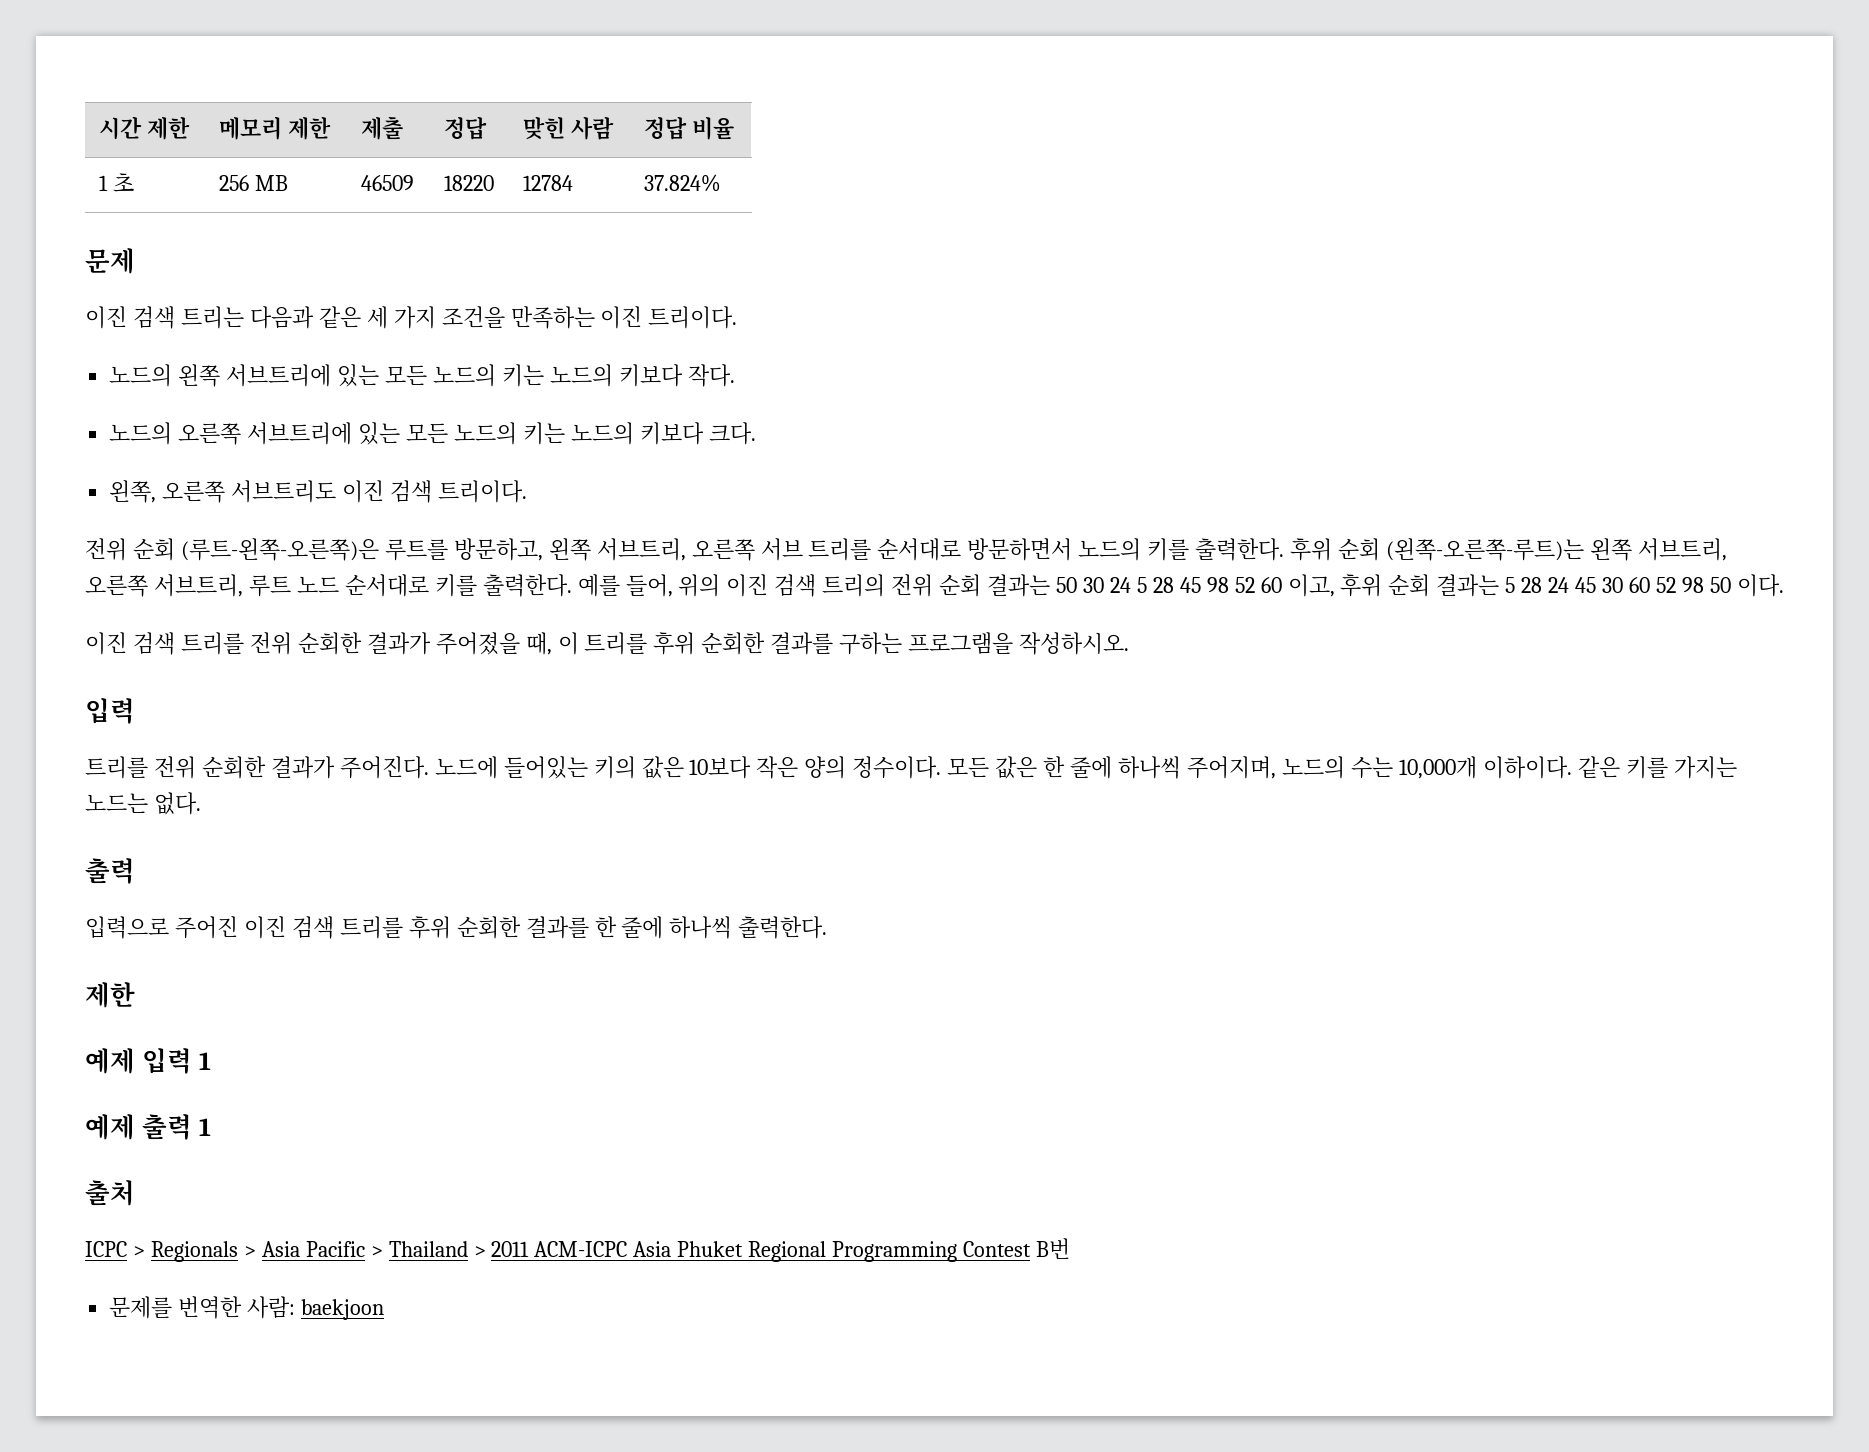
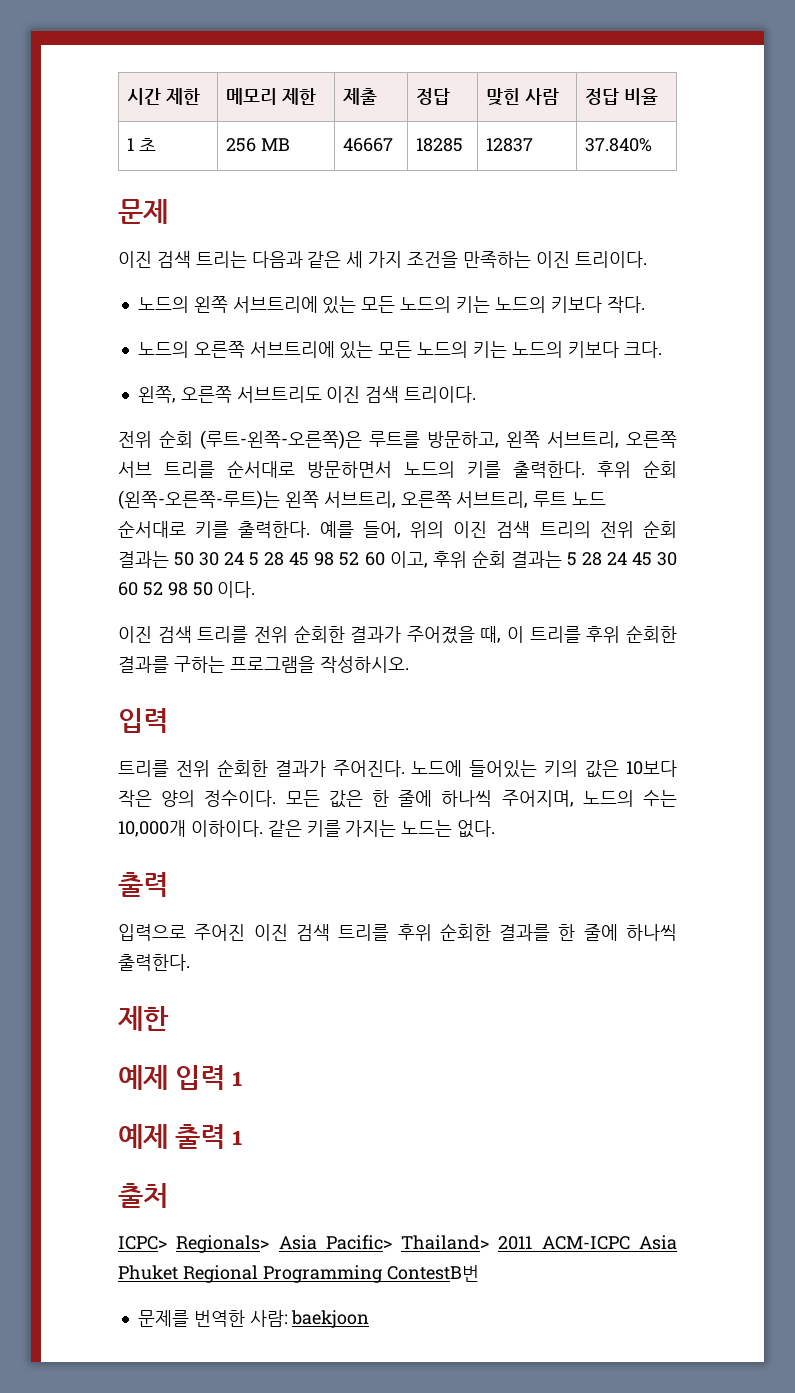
- 1 초 | 256 MB | 46509 | 18220 | 12784 | 37.824%
+ 1 초 | 256 MB | 46667 | 18285 | 12837 | 37.840%
- ICPC > Regionals > Asia Pacific > Thailand > 2011 ACM-ICPC Asia Phuket Regional Programming Contest B번
+ ICPC> Regionals> Asia Pacific> Thailand> 2011 ACM-ICPC Asia Phuket Regional Programming ContestB번

